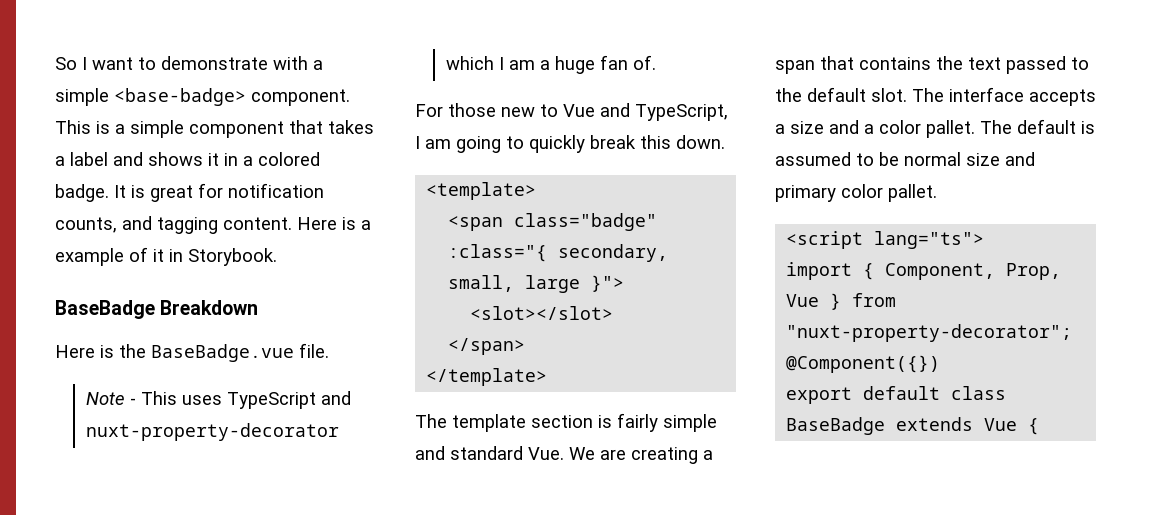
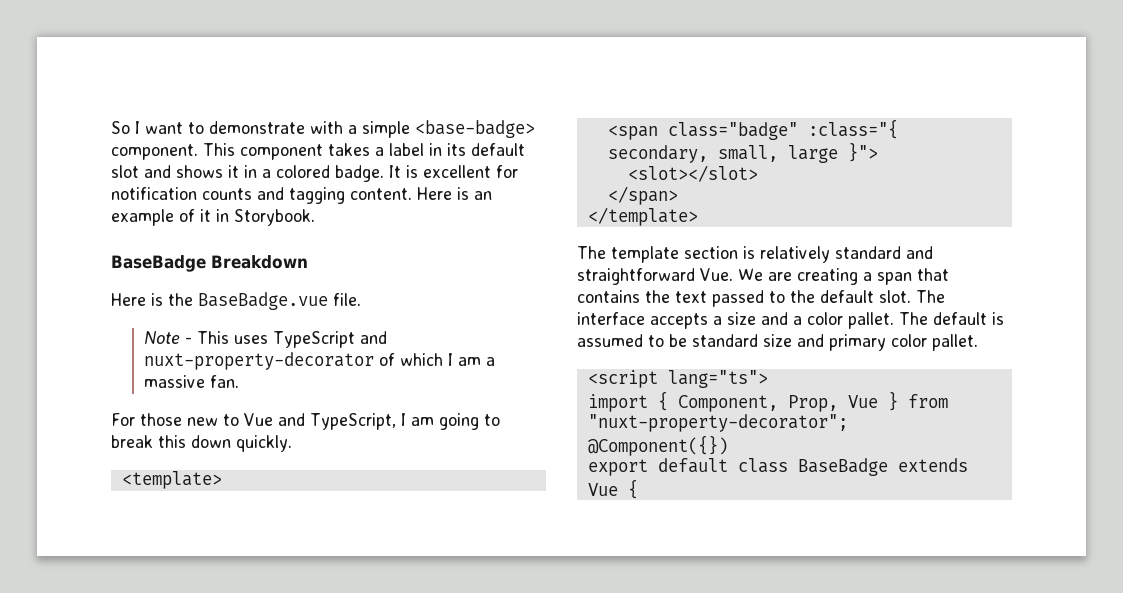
- This is a simple component that takes a label and shows it in a colored badge.
+ This component takes a label in its default slot and shows it in a colored badge.
- It is great for notification counts, and tagging content.
+ It is excellent for notification counts and tagging content.
- Here is a example of it in Storybook.
+ Here is an example of it in Storybook.
- Note - This uses TypeScript and nuxt-property-decorator which I am a huge fan of.
+ Note - This uses TypeScript and nuxt-property-decorator of which I am a massive fan.
- For those new to Vue and TypeScript, I am going to quickly break this down.
+ For those new to Vue and TypeScript, I am going to break this down quickly.
- The template section is fairly simple and standard Vue. We are creating a span that contains the text passed to the default slot.
+ The template section is relatively standard and straightforward Vue. We are creating a span that contains the text passed to the default slot.
- The default is assumed to be normal size and primary color pallet.
+ The default is assumed to be standard size and primary color pallet.

